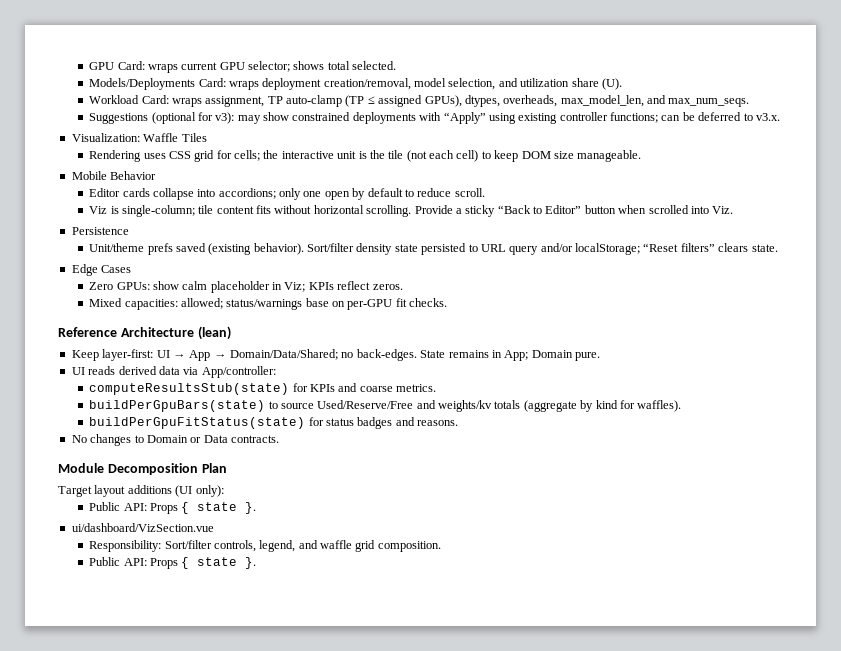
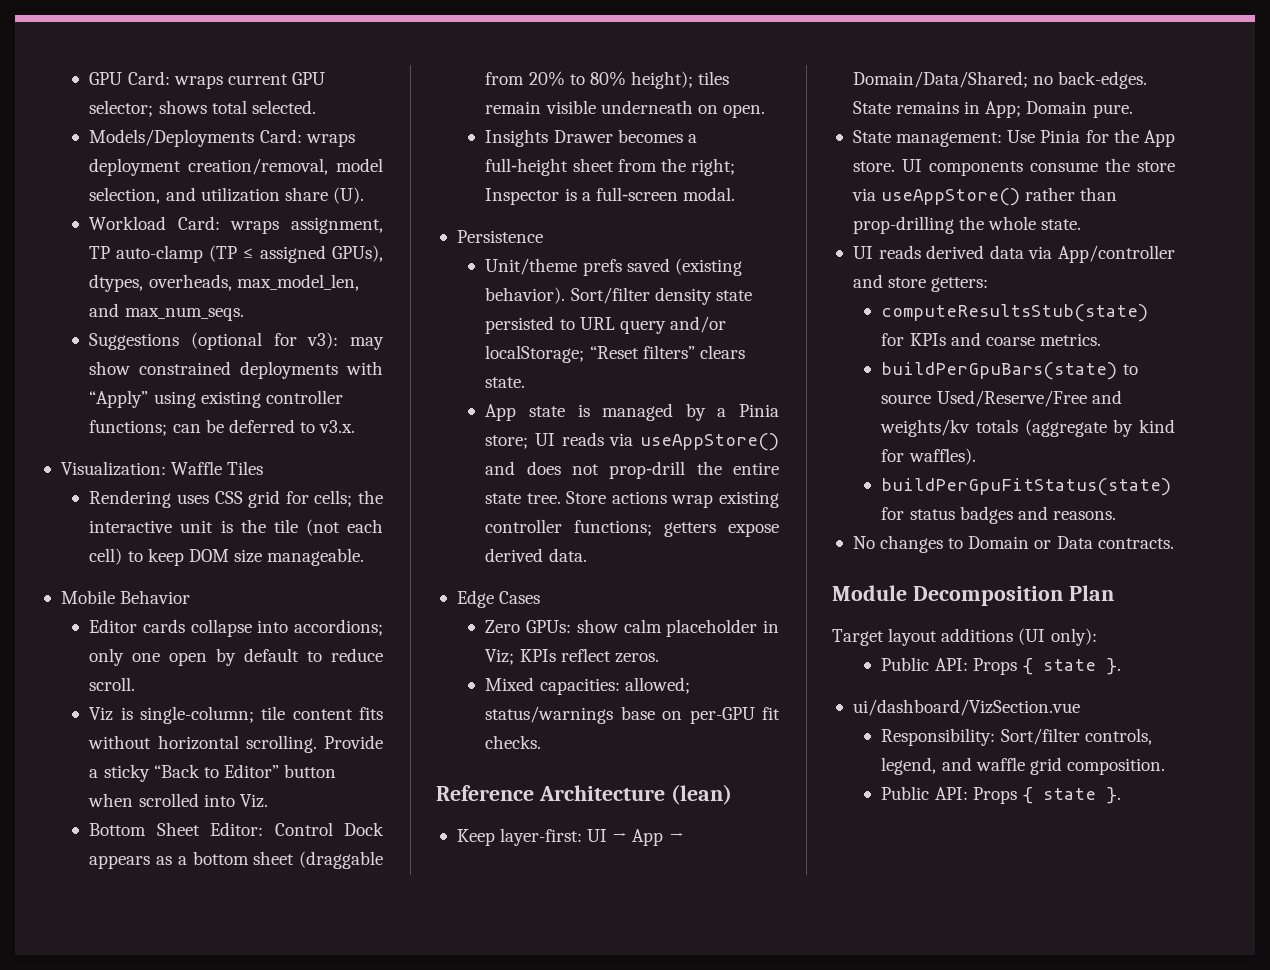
+ Bottom Sheet Editor: Control Dock appears as a bottom sheet (draggable from 20% to 80% height); tiles remain visible underneath on open.
+ Insights Drawer becomes a full‑height sheet from the right; Inspector is a full‑screen modal.
+ App state is managed by a Pinia store; UI reads via useAppStore() and does not prop‑drill the entire state tree. Store actions wrap existing controller functions; getters expose derived data.
+ State management: Use Pinia for the App store. UI components consume the store via useAppStore() rather than prop-drilling the whole state.
- UI reads derived data via App/controller:
+ UI reads derived data via App/controller and store getters:

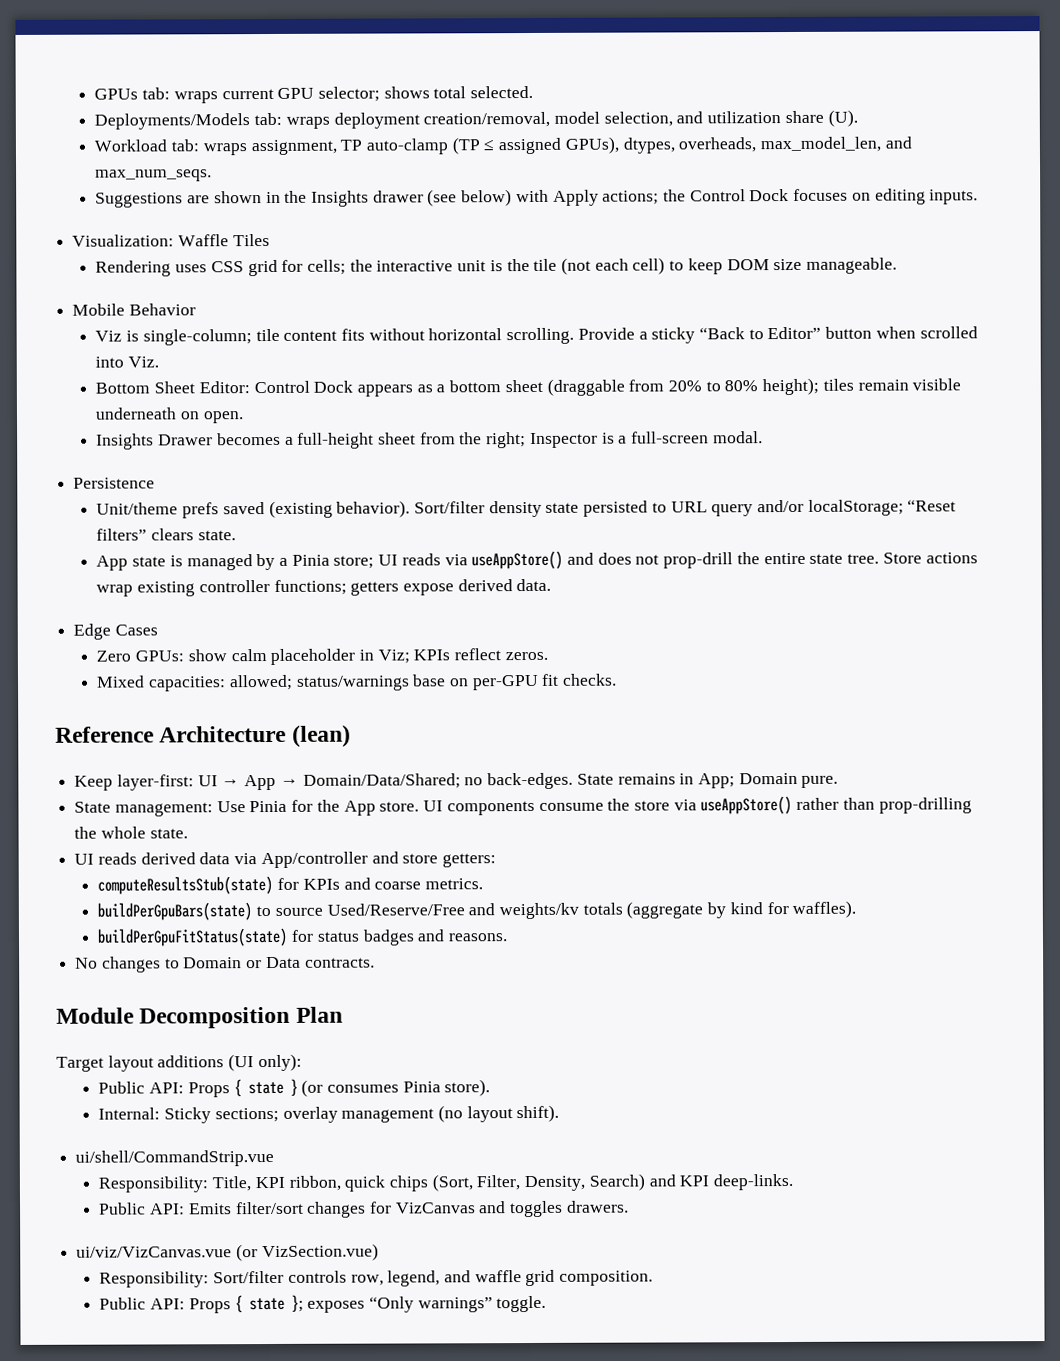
- GPU Card: wraps current GPU selector; shows total selected.
+ GPUs tab: wraps current GPU selector; shows total selected.
- Models/Deployments Card: wraps deployment creation/removal, model selection, and utilization share (U).
+ Deployments/Models tab: wraps deployment creation/removal, model selection, and utilization share (U).
- Workload Card: wraps assignment, TP auto-clamp (TP ≤ assigned GPUs), dtypes, overheads, max_model_len, and max_num_seqs.
+ Workload tab: wraps assignment, TP auto-clamp (TP ≤ assigned GPUs), dtypes, overheads, max_model_len, and max_num_seqs.
- Suggestions (optional for v3): may show constrained deployments with “Apply” using existing controller functions; can be deferred to v3.x.
+ Suggestions are shown in the Insights drawer (see below) with Apply actions; the Control Dock focuses on editing inputs.
- Editor cards collapse into accordions; only one open by default to reduce scroll.
  Target layout additions (UI only):
- Public API: Props { state }.
- ui/dashboard/VizSection.vue
+ Public API: Props { state } (or consumes Pinia store).
+ Internal: Sticky sections; overlay management (no layout shift).
+ ui/shell/CommandStrip.vue
+ Responsibility: Title, KPI ribbon, quick chips (Sort, Filter, Density, Search) and KPI deep-links.
+ Public API: Emits filter/sort changes for VizCanvas and toggles drawers.
+ ui/viz/VizCanvas.vue (or VizSection.vue)
- Responsibility: Sort/filter controls, legend, and waffle grid composition.
- Public API: Props { state }.
+ Responsibility: Sort/filter controls row, legend, and waffle grid composition.
+ Public API: Props { state }; exposes “Only warnings” toggle.

